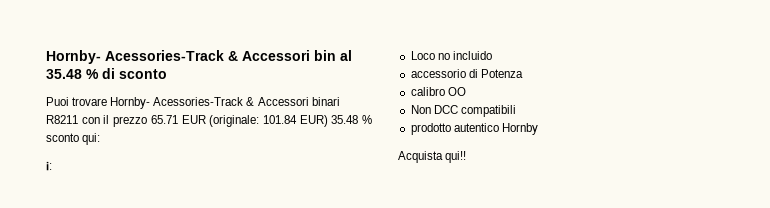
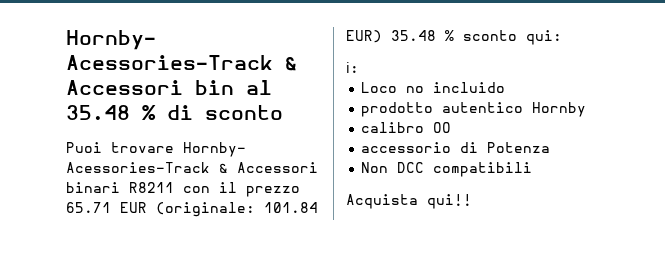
+ prodotto autentico Hornby
+ calibro OO
- calibro OO
- prodotto autentico Hornby

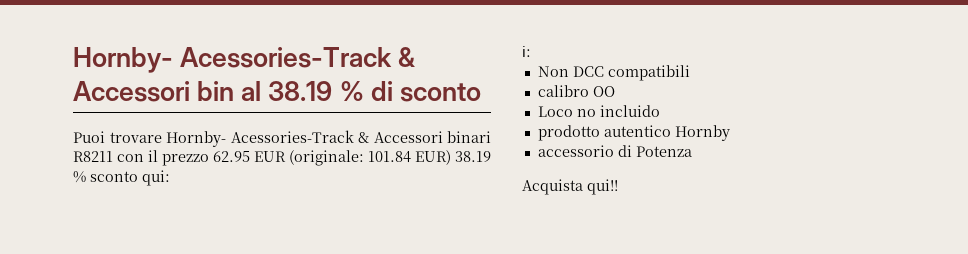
- Hornby- Acessories-Track & Accessori bin al 35.48 % di sconto
+ Hornby- Acessories-Track & Accessori bin al 38.19 % di sconto
- Puoi trovare Hornby- Acessories-Track & Accessori binari R8211 con il prezzo 65.71 EUR (originale: 101.84 EUR) 35.48 % sconto qui:
+ Puoi trovare Hornby- Acessories-Track & Accessori binari R8211 con il prezzo 62.95 EUR (originale: 101.84 EUR) 38.19 % sconto qui:
+ Non DCC compatibili
+ calibro OO
- calibro OO
- Non DCC compatibili

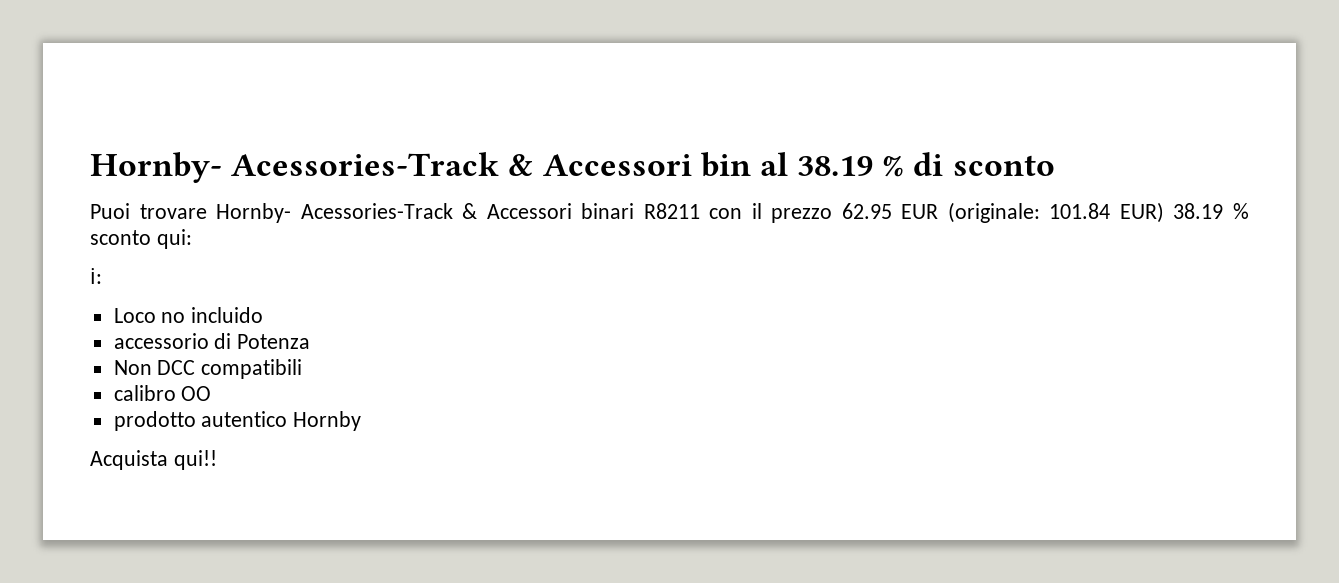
+ Loco no incluido
+ accessorio di Potenza
- Loco no incluido
- accessorio di Potenza

